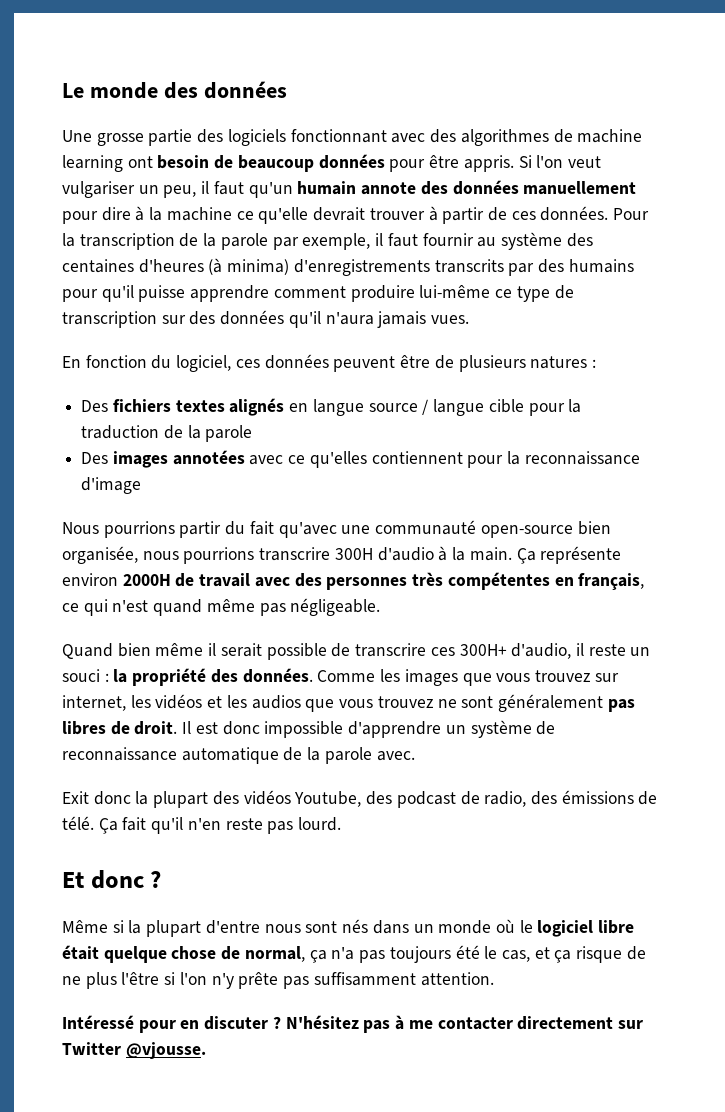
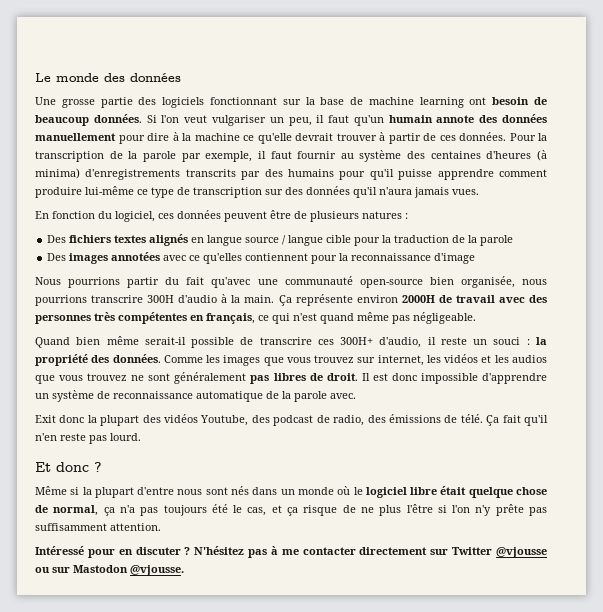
- Une grosse partie des logiciels fonctionnant avec des algorithmes de machine learning ont besoin de beaucoup données pour être appris.
+ Une grosse partie des logiciels fonctionnant sur la base de machine learning ont besoin de beaucoup données.
- Quand bien même il serait possible de transcrire ces 300H+ d'audio, il reste un souci : la propriété des données.
+ Quand bien même serait-il possible de transcrire ces 300H+ d'audio, il reste un souci : la propriété des données.
- N'hésitez pas à me contacter directement sur Twitter @vjousse.
+ N'hésitez pas à me contacter directement sur Twitter @vjousse ou sur Mastodon @vjousse.

